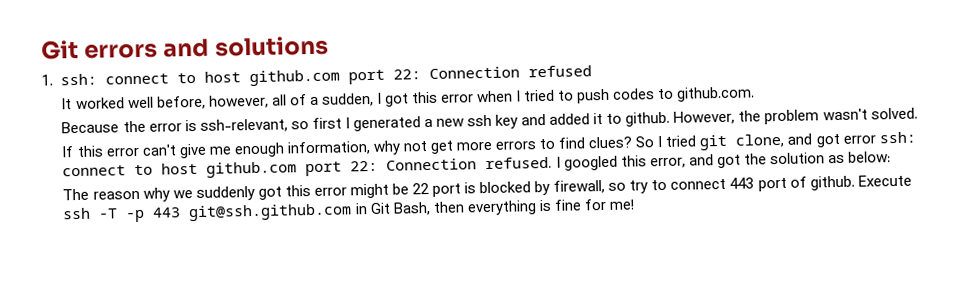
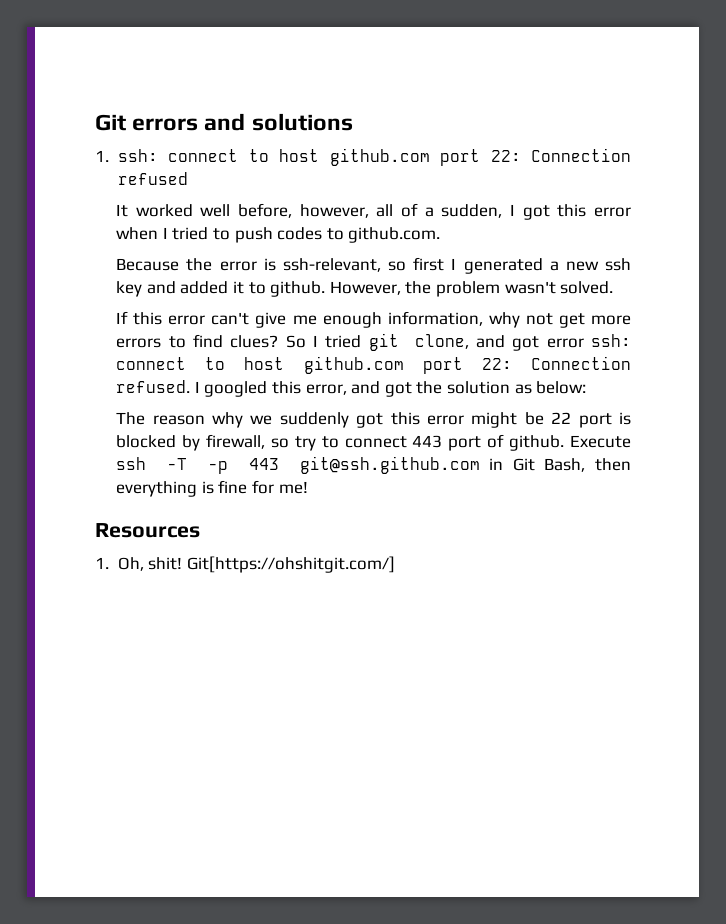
+ Resources
+ 1. Oh, shit! Git[https://ohshitgit.com/]

